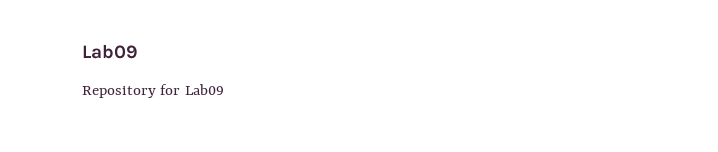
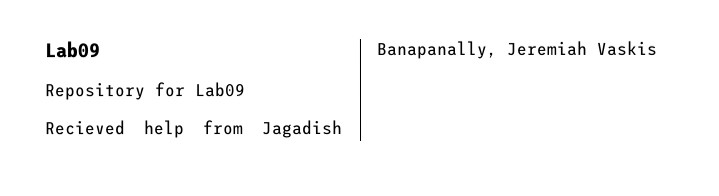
+ Recieved help from Jagadish Banapanally, Jeremiah Vaskis

